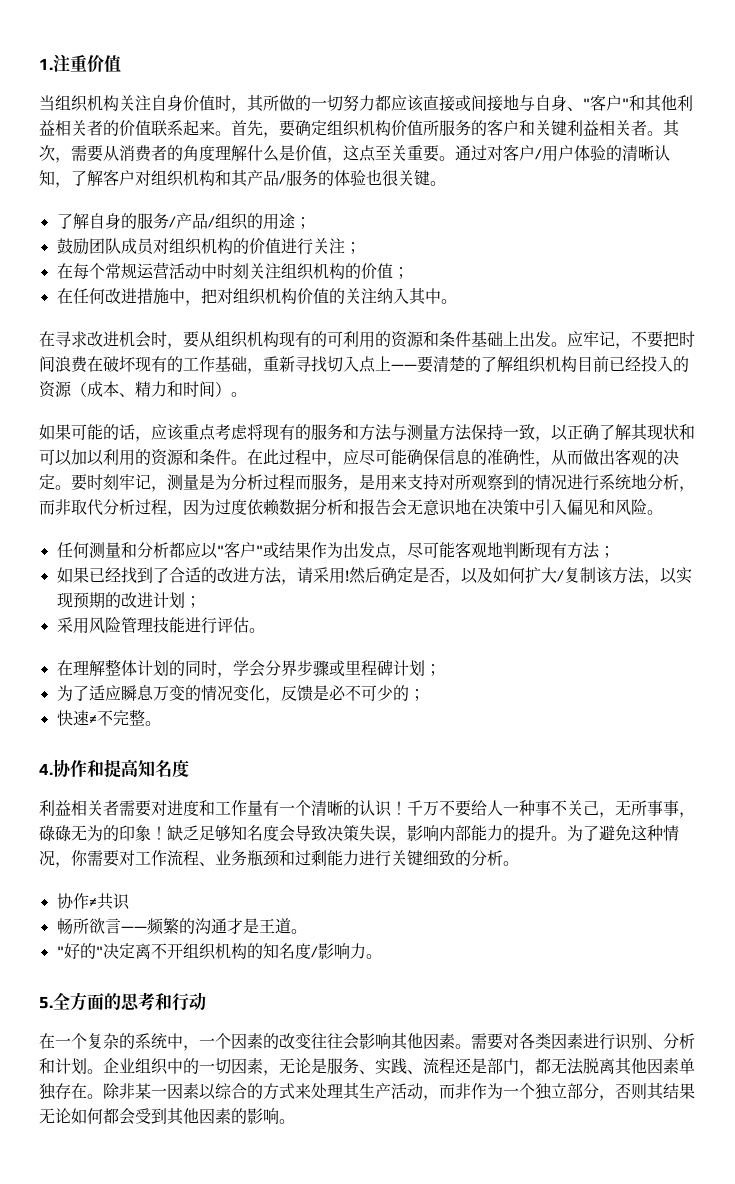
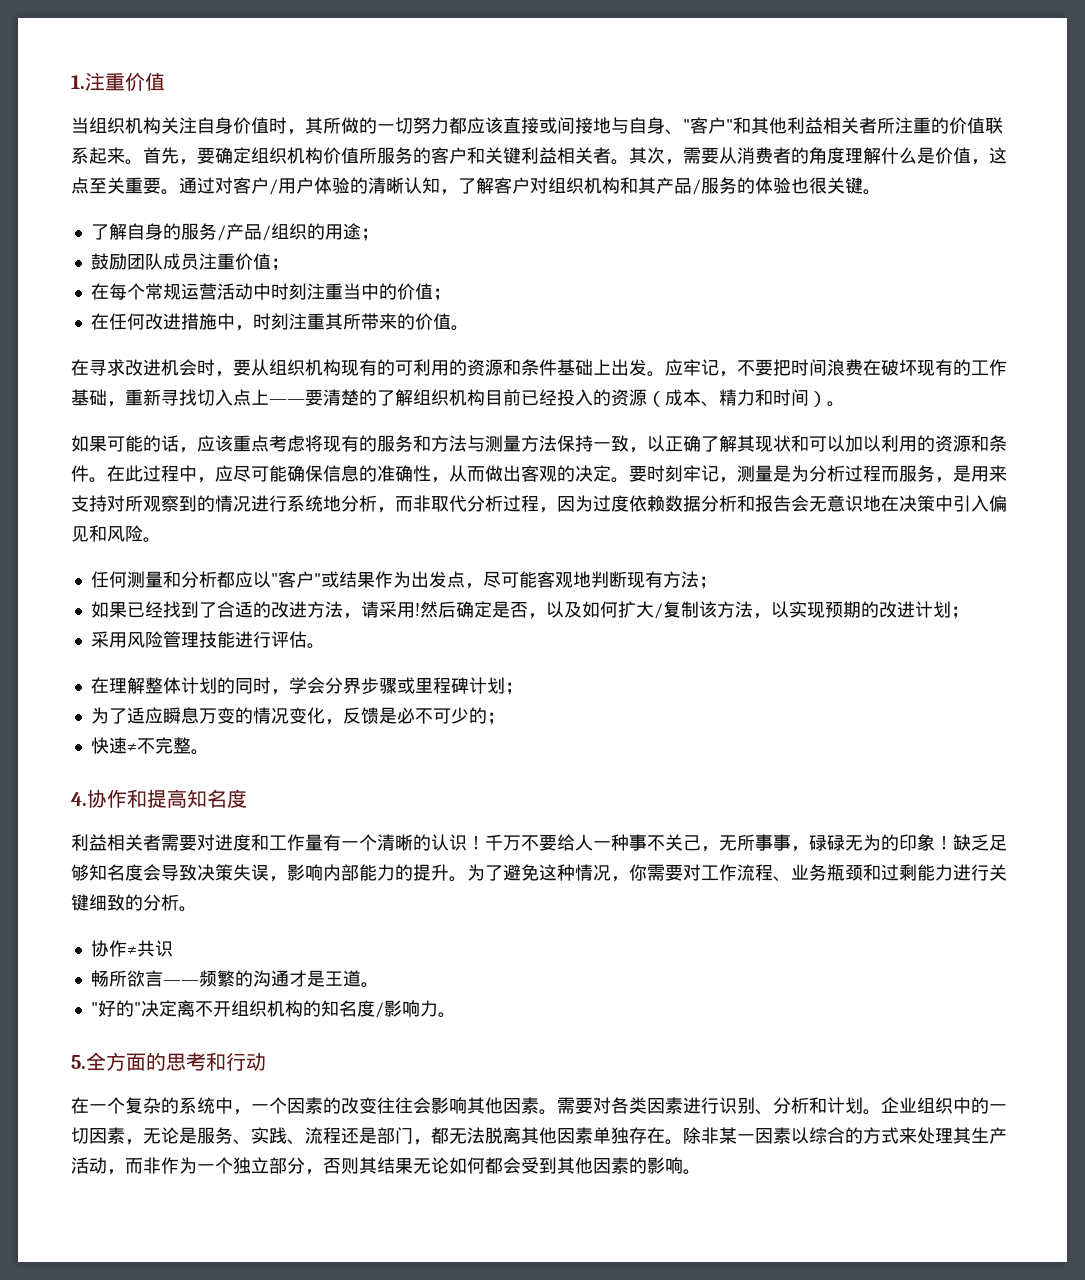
- 当组织机构关注自身价值时，其所做的一切努力都应该直接或间接地与自身、"客户"和其他利益相关者的价值联系起来。
+ 当组织机构关注自身价值时，其所做的一切努力都应该直接或间接地与自身、"客户"和其他利益相关者所注重的价值联系起来。
- 鼓励团队成员对组织机构的价值进行关注；
+ 鼓励团队成员注重价值；
- 在每个常规运营活动中时刻关注组织机构的价值；
+ 在每个常规运营活动中时刻注重当中的价值；
- 在任何改进措施中，把对组织机构价值的关注纳入其中。
+ 在任何改进措施中，时刻注重其所带来的价值。

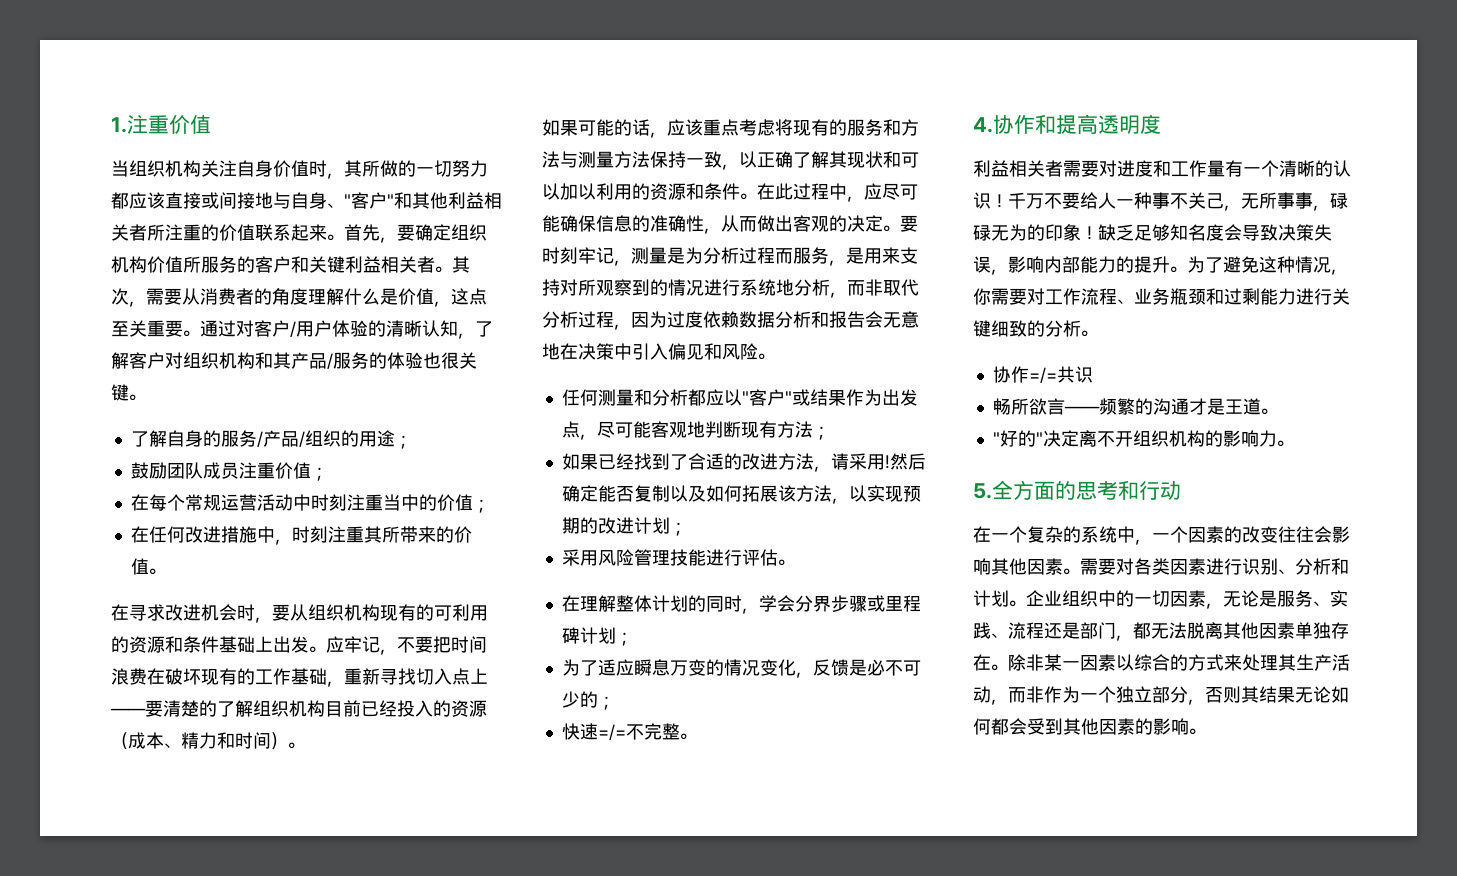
- 要时刻牢记，测量是为分析过程而服务，是用来支持对所观察到的情况进行系统地分析，而非取代分析过程，因为过度依赖数据分析和报告会无意识地在决策中引入偏见和风险。
+ 要时刻牢记，测量是为分析过程而服务，是用来支持对所观察到的情况进行系统地分析，而非取代分析过程，因为过度依赖数据分析和报告会无意地在决策中引入偏见和风险。
- 然后确定是否，以及如何扩大/复制该方法，以实现预期的改进计划；
+ 然后确定能否复制以及如何拓展该方法，以实现预期的改进计划；
- 快速≠不完整。
+ 快速=/=不完整。
- 4.协作和提高知名度
+ 4.协作和提高透明度
- 协作≠共识
+ 协作=/=共识
- "好的"决定离不开组织机构的知名度/影响力。
+ "好的"决定离不开组织机构的影响力。

